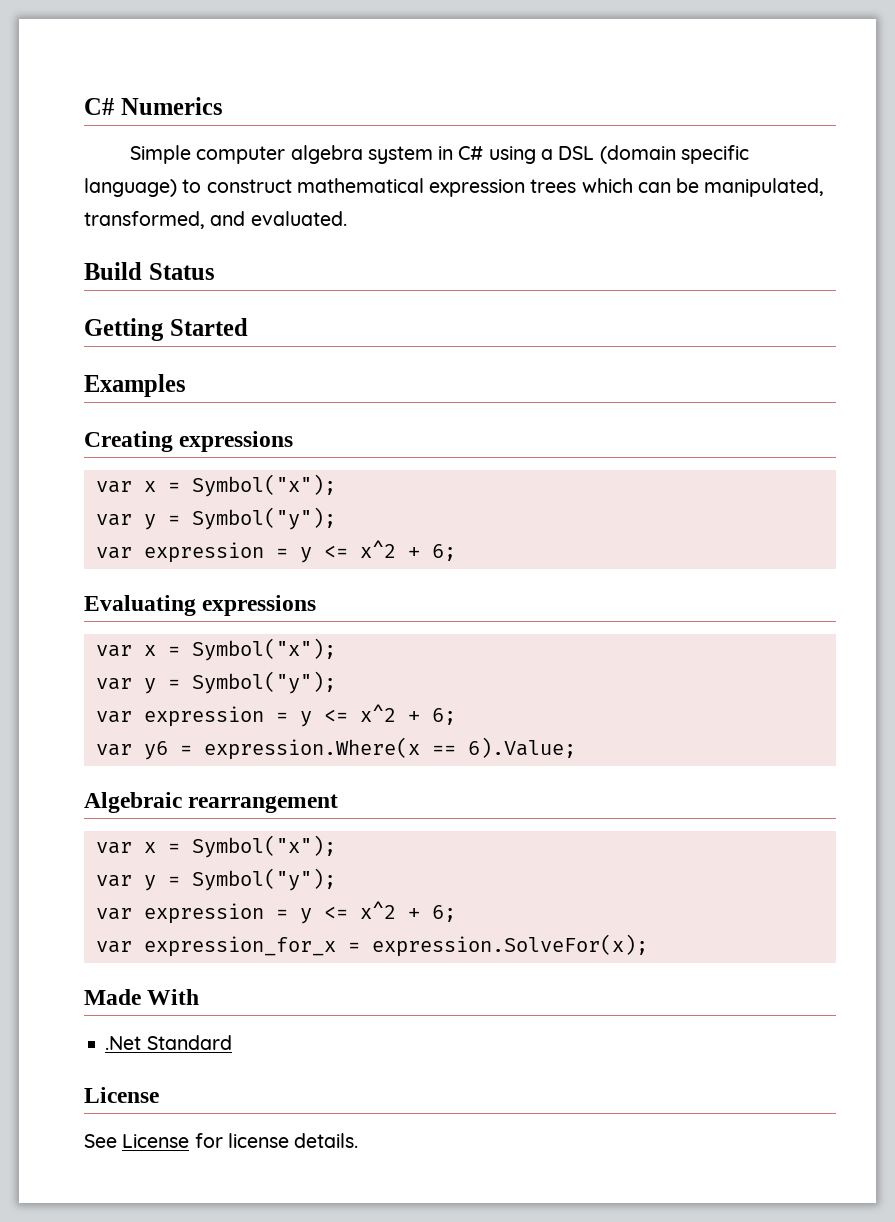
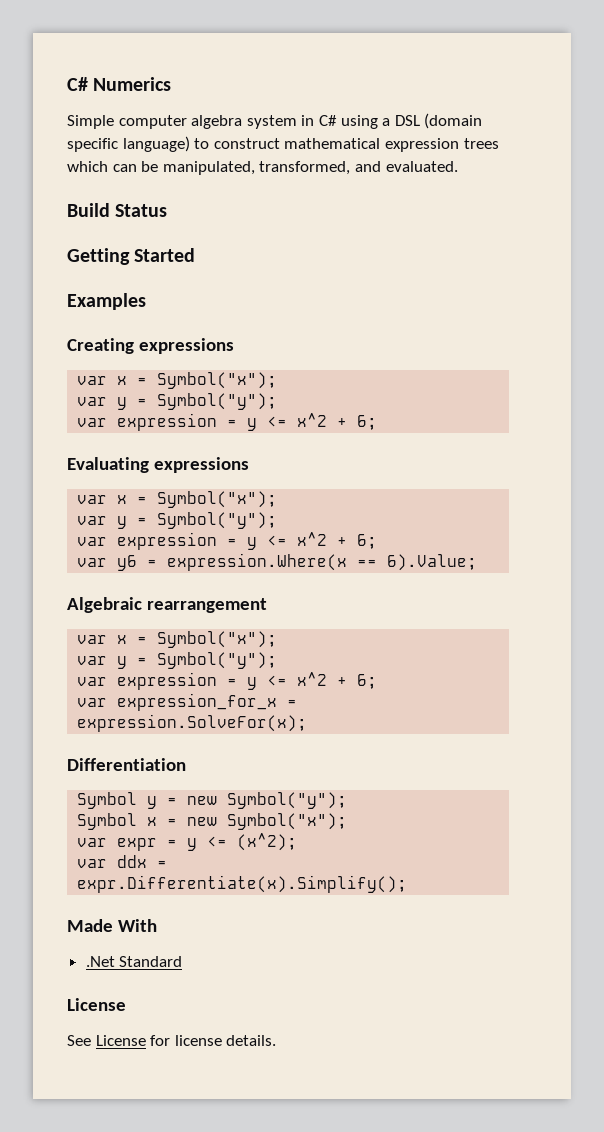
+ Differentiation
+ Symbol y = new Symbol("y");
+ Symbol x = new Symbol("x");
+ var expr = y <= (x^2);
+ var ddx = expr.Differentiate(x).Simplify();

